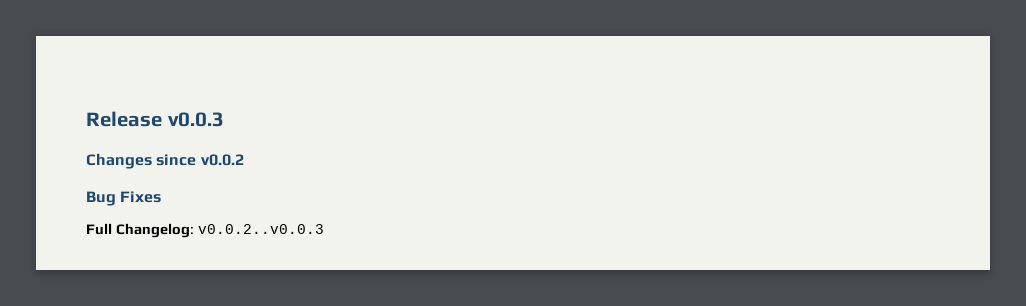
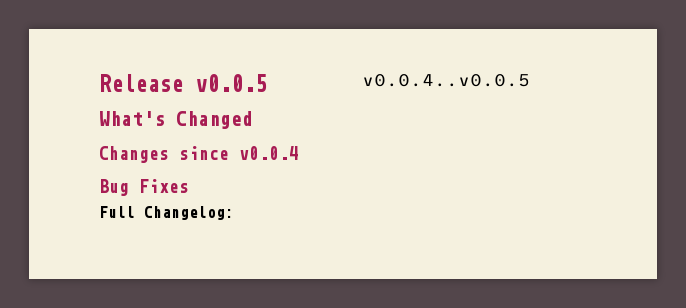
- Release v0.0.3
+ Release v0.0.5
+ What's Changed
- Changes since v0.0.2
+ Changes since v0.0.4
- Full Changelog: v0.0.2..v0.0.3
+ Full Changelog: v0.0.4..v0.0.5

